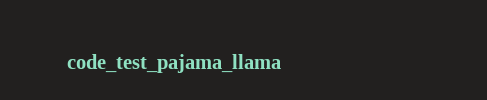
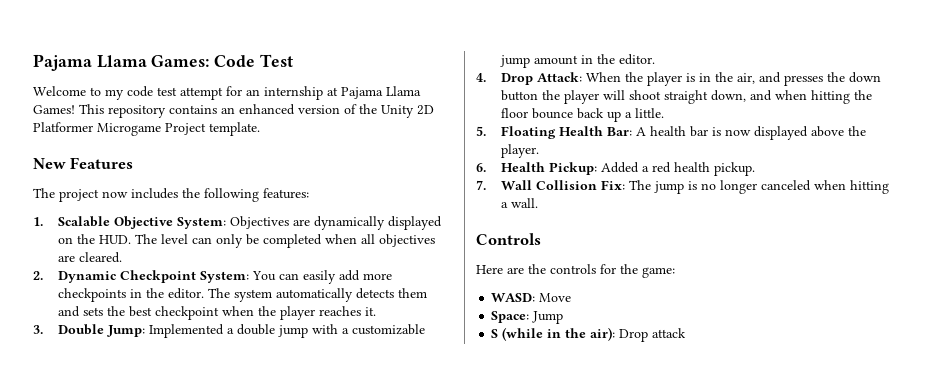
- code_test_pajama_llama
+ Pajama Llama Games: Code Test
+ Welcome to my code test attempt for an internship at Pajama Llama Games! This repository contains an enhanced version of the Unity 2D Platformer Microgame Project template.
+ New Features
+ The project now includes the following features:
+ 1. Scalable Objective System: Objectives are dynamically displayed on the HUD. The level can only be completed when all objectives are cleared.
+ 2. Dynamic Checkpoint System: You can easily add more checkpoints in the editor. The system automatically detects them and sets the best checkpoint when the player reaches it.
+ 3. Double Jump: Implemented a double jump with a customizable jump amount in the editor.
+ 4. Drop Attack: When the player is in the air, and presses the down button the player will shoot straight down, and when hitting the floor bounce back up a little.
+ 5. Floating Health Bar: A health bar is now displayed above the player.
+ 6. Health Pickup: Added a red health pickup.
+ 7. Wall Collision Fix: The jump is no longer canceled when hitting a wall.
+ Controls
+ Here are the controls for the game:
+ WASD: Move
+ Space: Jump
+ S (while in the air): Drop attack

